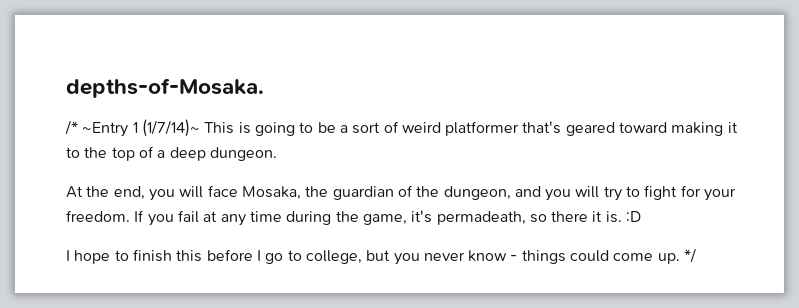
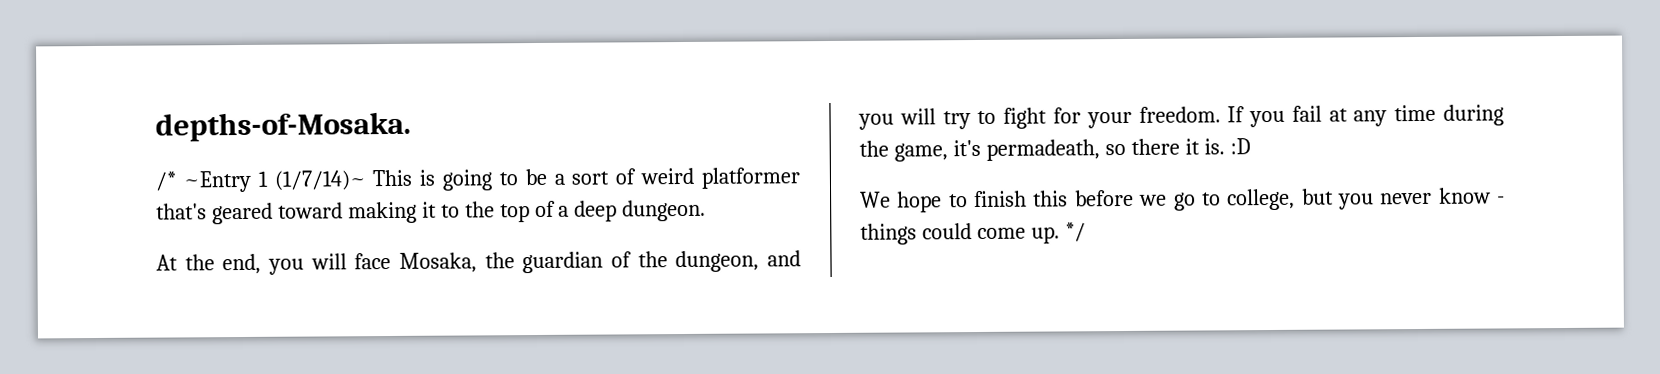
- I hope to finish this before I go to college, but you never know - things could come up.
+ We hope to finish this before we go to college, but you never know - things could come up.

